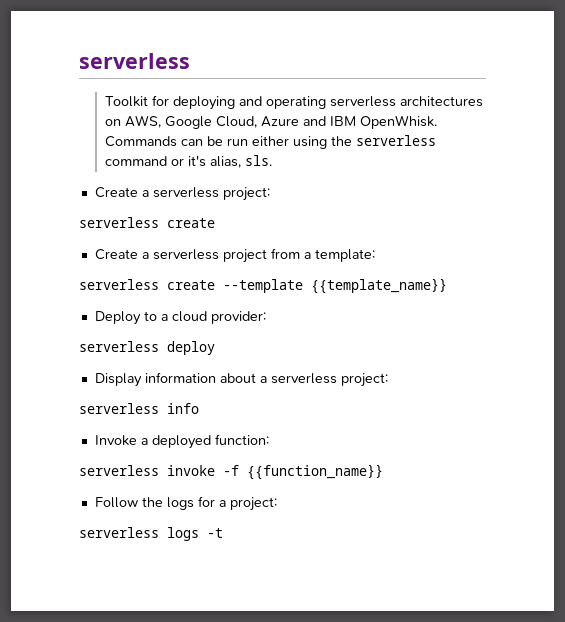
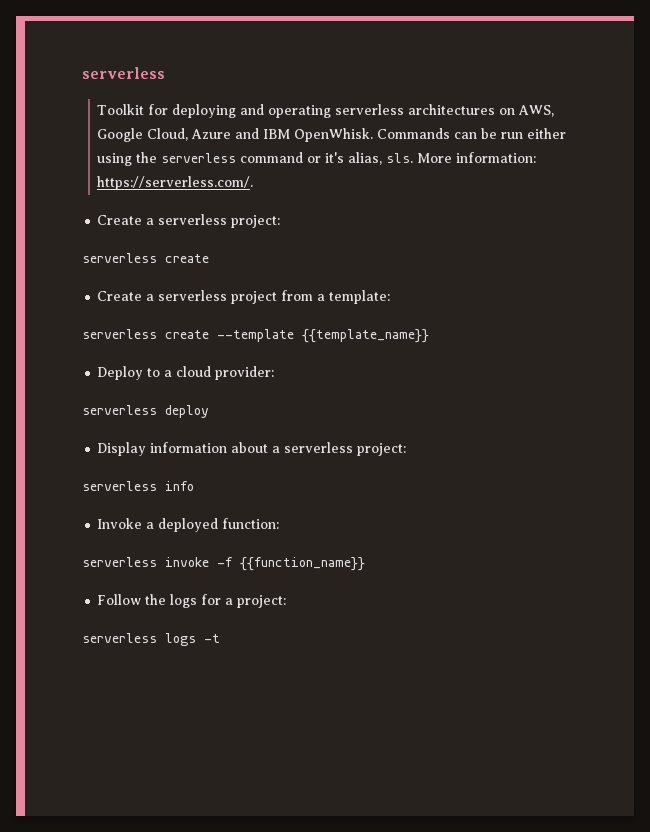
+ More information: https://serverless.com/.

